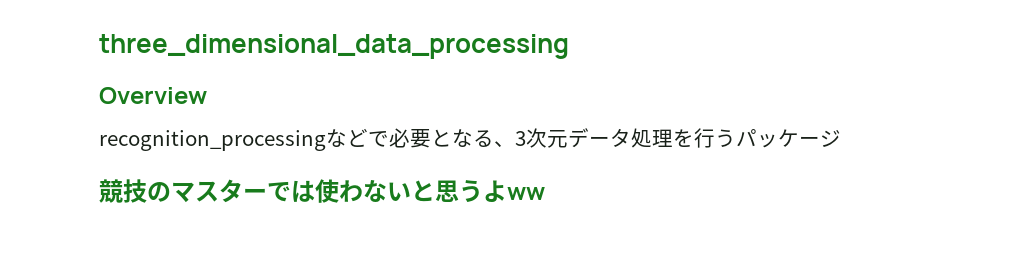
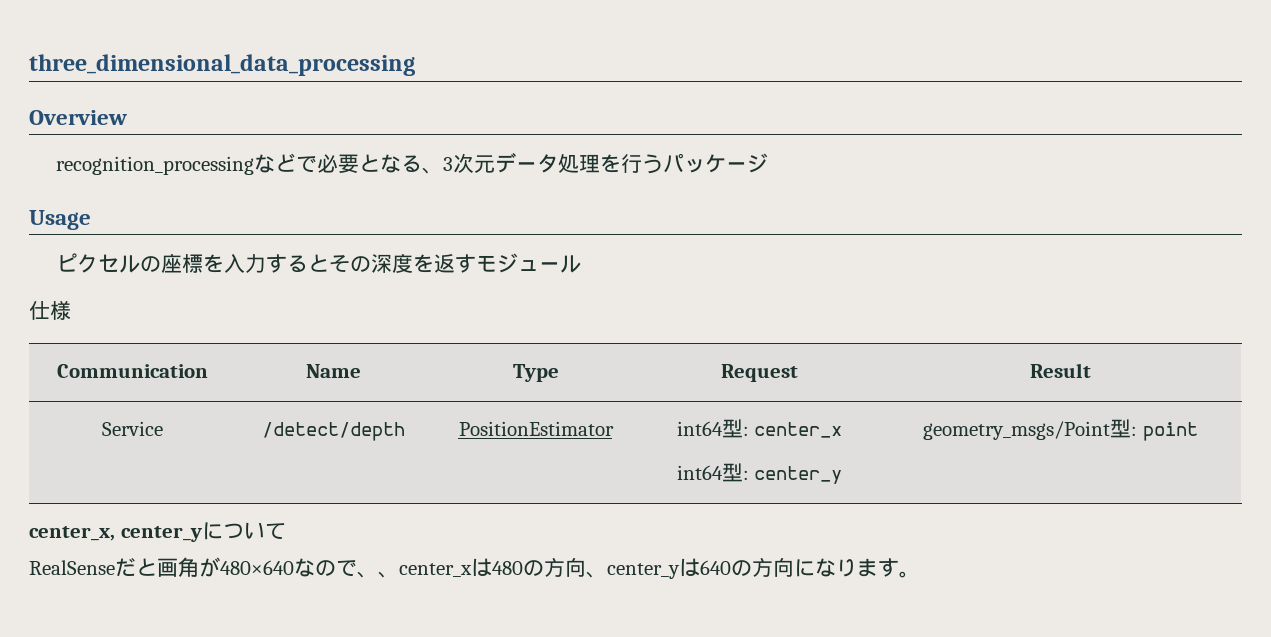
- 競技のマスターでは使わないと思うよww
+ Usage
+ ピクセルの座標を入力するとその深度を返すモジュール
+ 仕様
+ Communication | Name | Type | Request | Result
+ Service | /detect/depth | PositionEstimator | int64型: center_x
+ int64型: center_y | geometry_msgs/Point型: point
+ center_x, center_yについて
+ RealSenseだと画角が480×640なので、、center_xは480の方向、center_yは640の方向になります。

